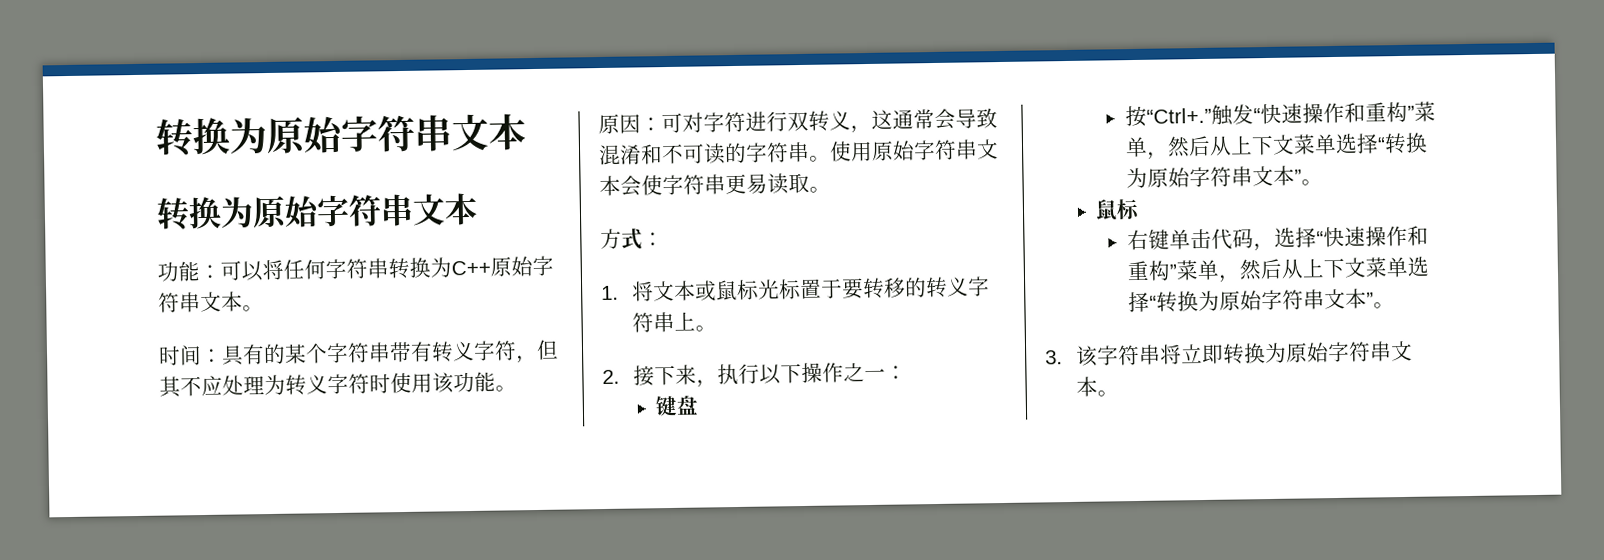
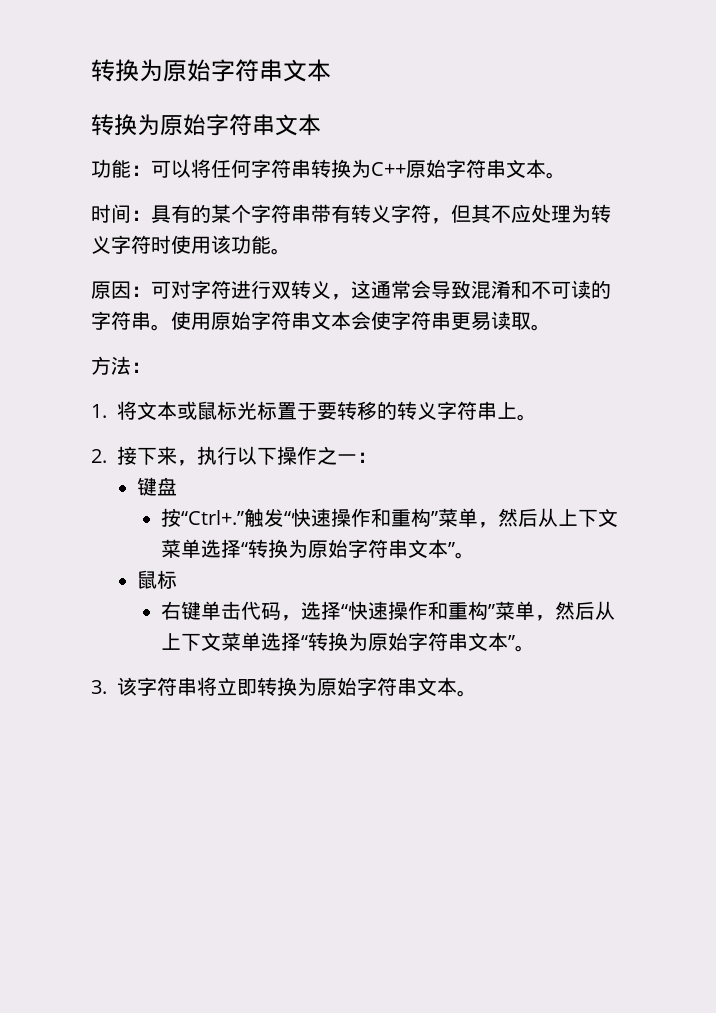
- 方式：
+ 方法：

